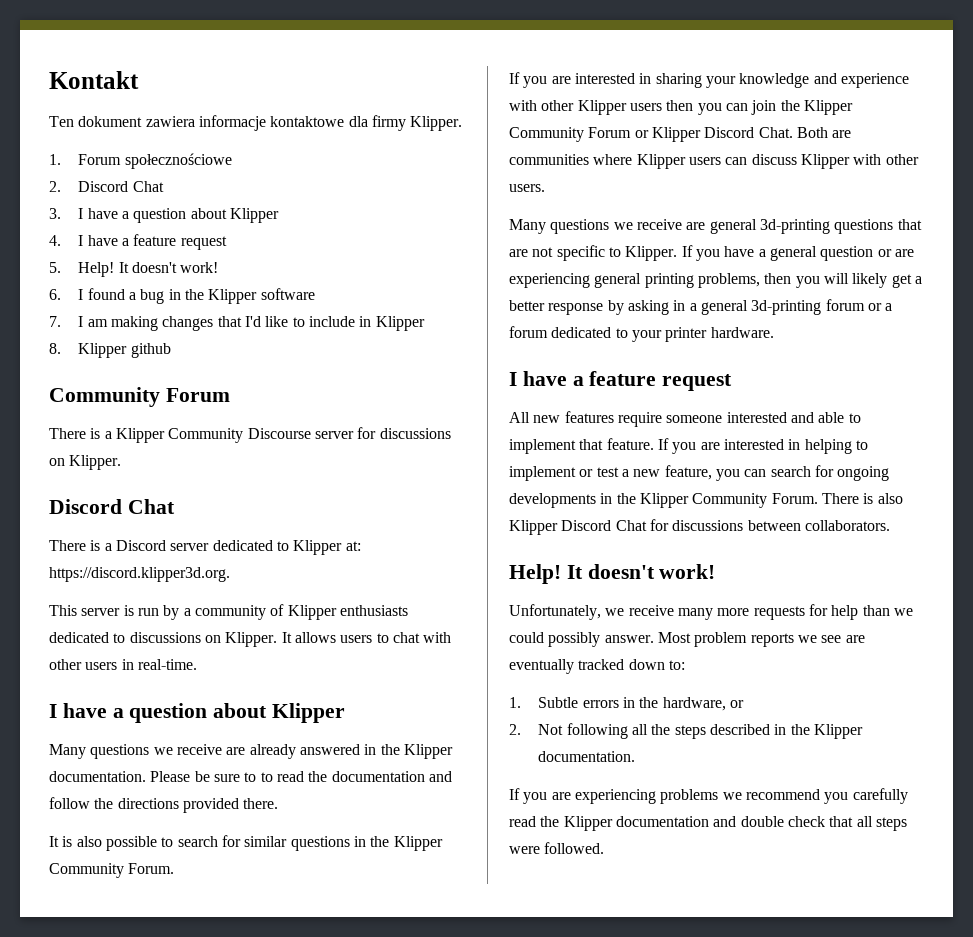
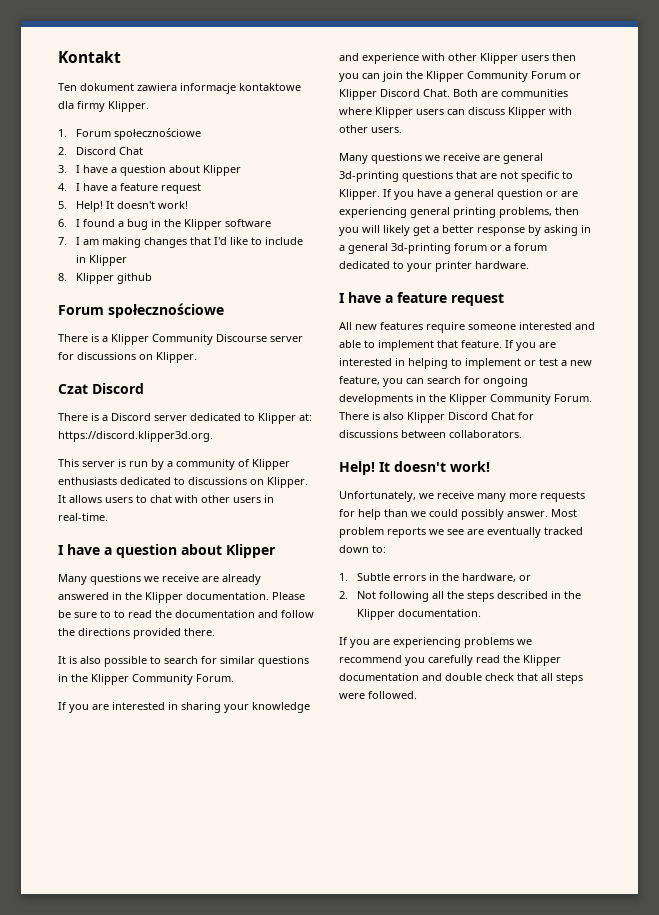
  8. Klipper github
- Community Forum
+ Forum społecznościowe
  There is a Klipper Community Discourse server for discussions on Klipper.
- Discord Chat
+ Czat Discord

